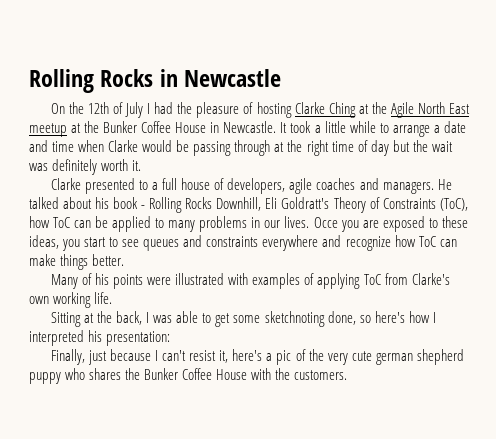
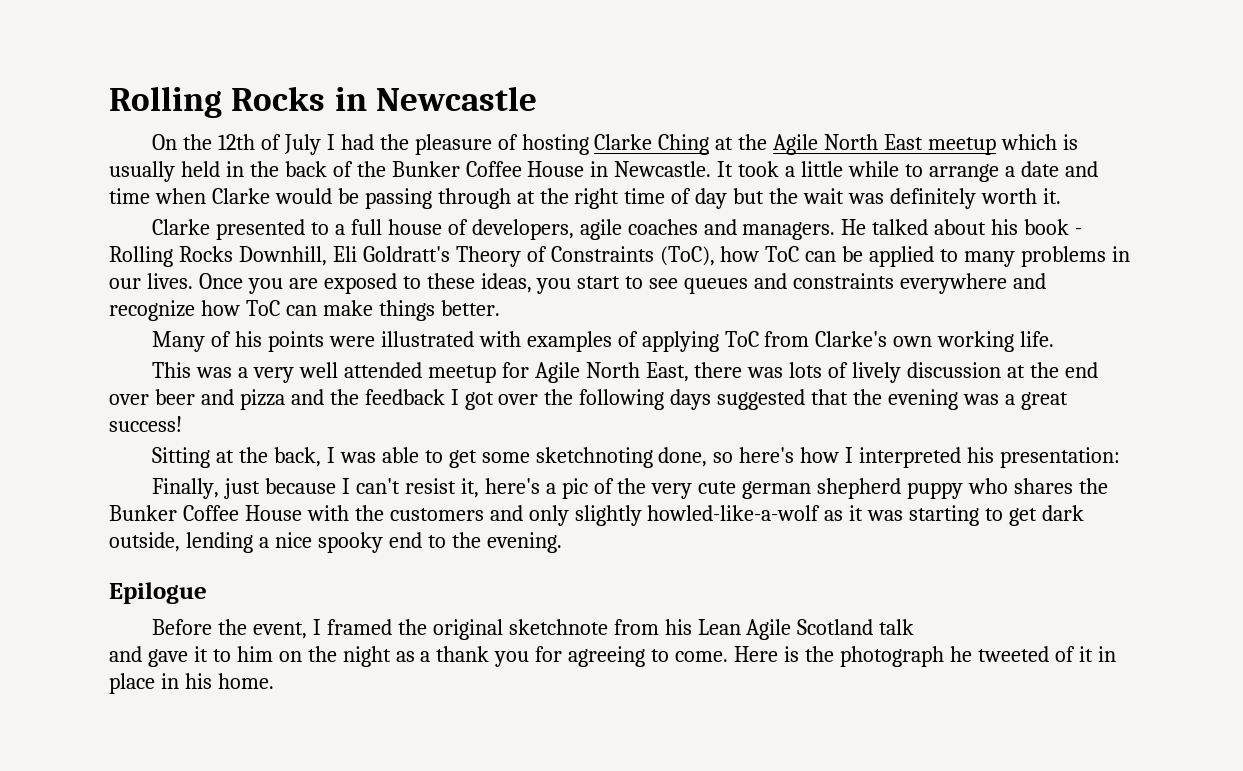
- On the 12th of July I had the pleasure of hosting Clarke Ching at the Agile North East meetup at the Bunker Coffee House in Newcastle.
+ On the 12th of July I had the pleasure of hosting Clarke Ching at the Agile North East meetup which is usually held in the back of the Bunker Coffee House in Newcastle.
- Occe you are exposed to these ideas, you start to see queues and constraints everywhere and recognize how ToC can make things better.
+ Once you are exposed to these ideas, you start to see queues and constraints everywhere and recognize how ToC can make things better.
+ This was a very well attended meetup for Agile North East, there was lots of lively discussion at the end over beer and pizza and the feedback I got over the following days suggested that the evening was a great success!
- Finally, just because I can't resist it, here's a pic of the very cute german shepherd puppy who shares the Bunker Coffee House with the customers.
+ Finally, just because I can't resist it, here's a pic of the very cute german shepherd puppy who shares the Bunker Coffee House with the customers and only slightly howled-like-a-wolf as it was starting to get dark outside, lending a nice spooky end to the evening.
+ Epilogue
+ Before the event, I framed the original sketchnote from his Lean Agile Scotland talk
+ and gave it to him on the night as a thank you for agreeing to come. Here is the photograph he tweeted of it in place in his home.

